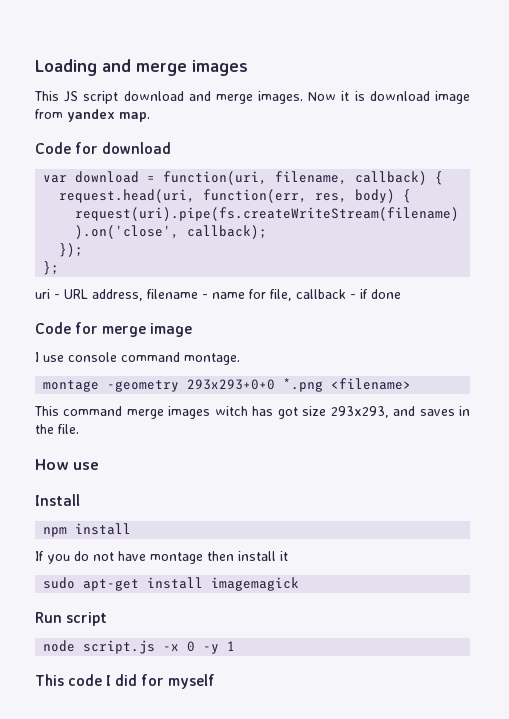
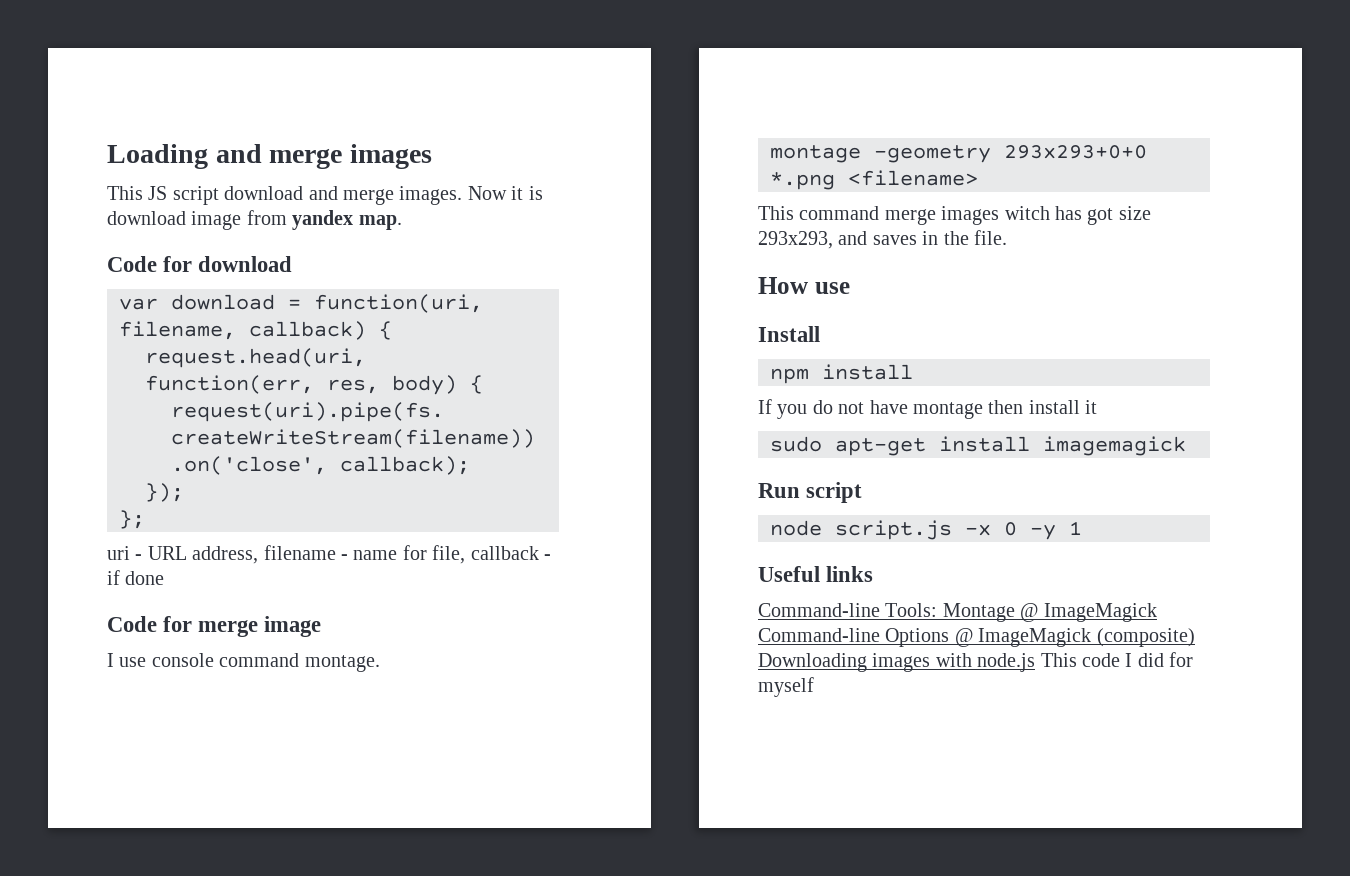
- This code I did for myself
+ Useful links
+ Command-line Tools: Montage @ ImageMagick Command-line Options @ ImageMagick (composite) Downloading images with node.js This code I did for myself

